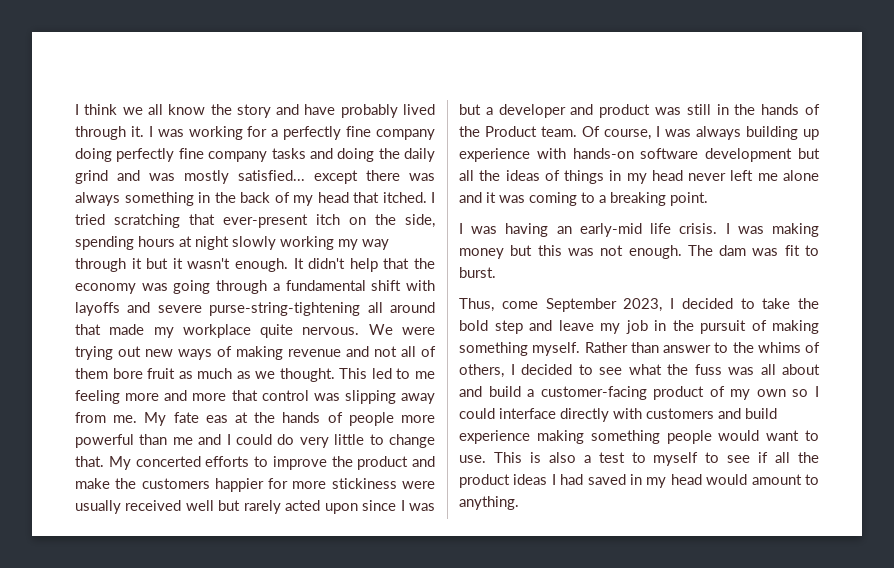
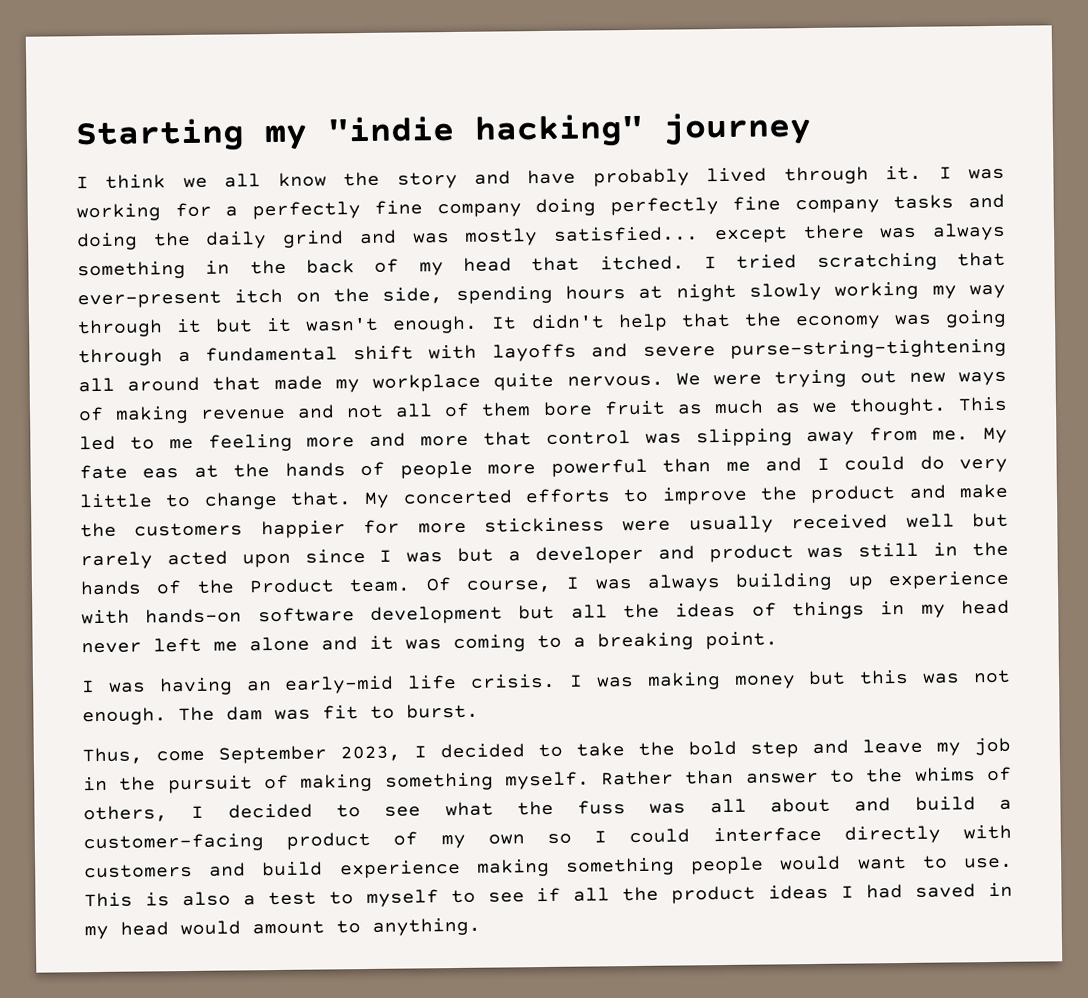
+ Starting my "indie hacking" journey

